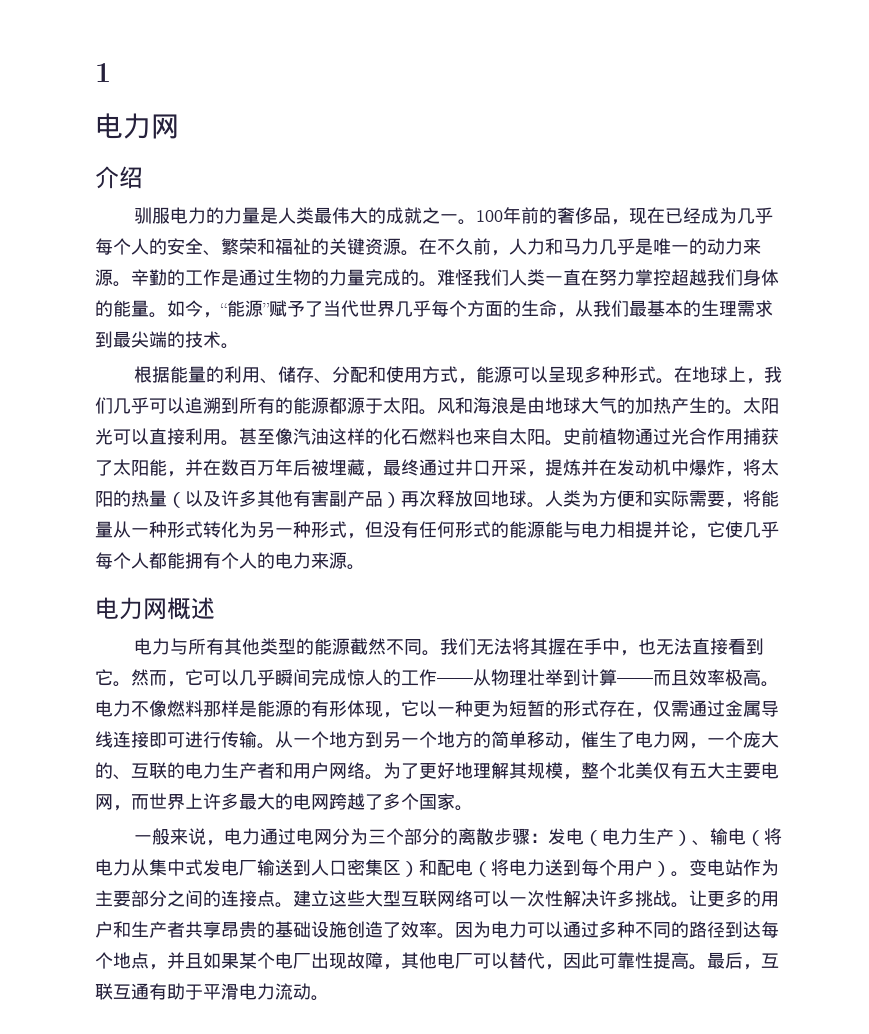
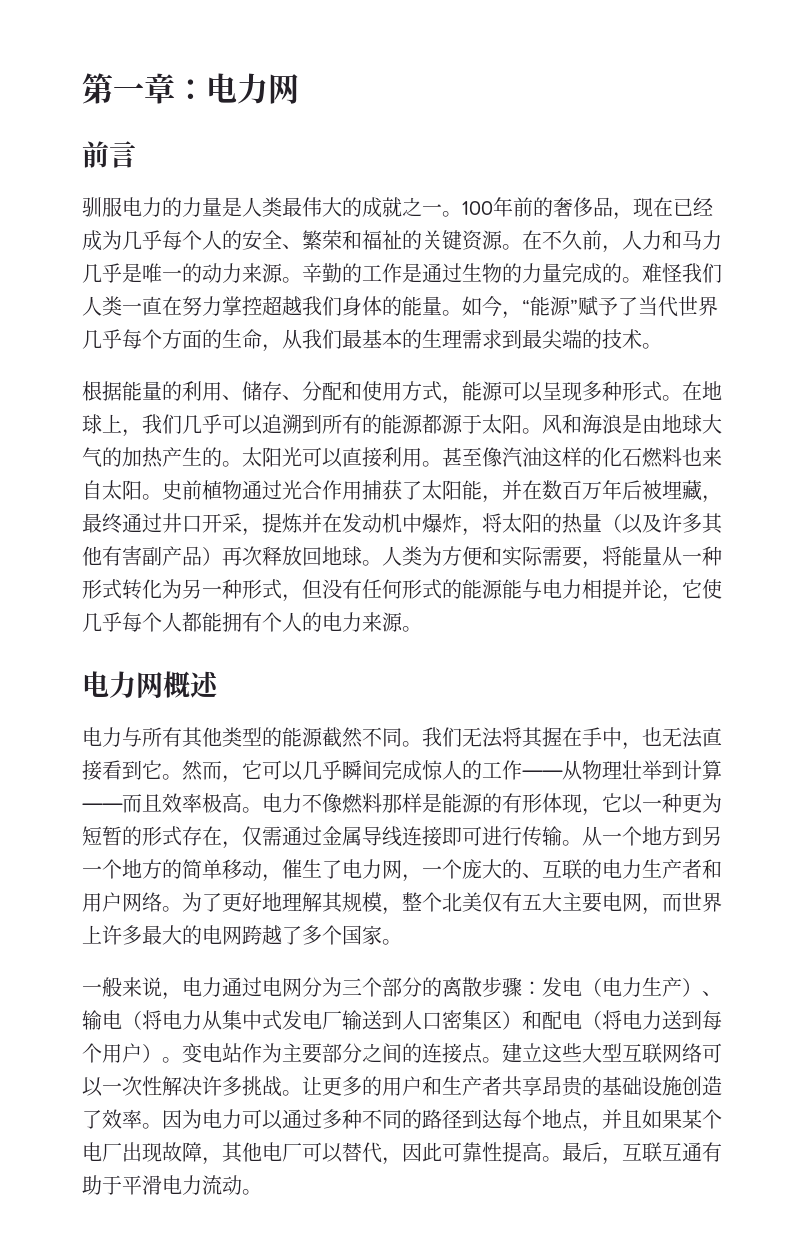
- 1
- 电力网
+ 第一章：电力网
- 介绍
+ 前言

